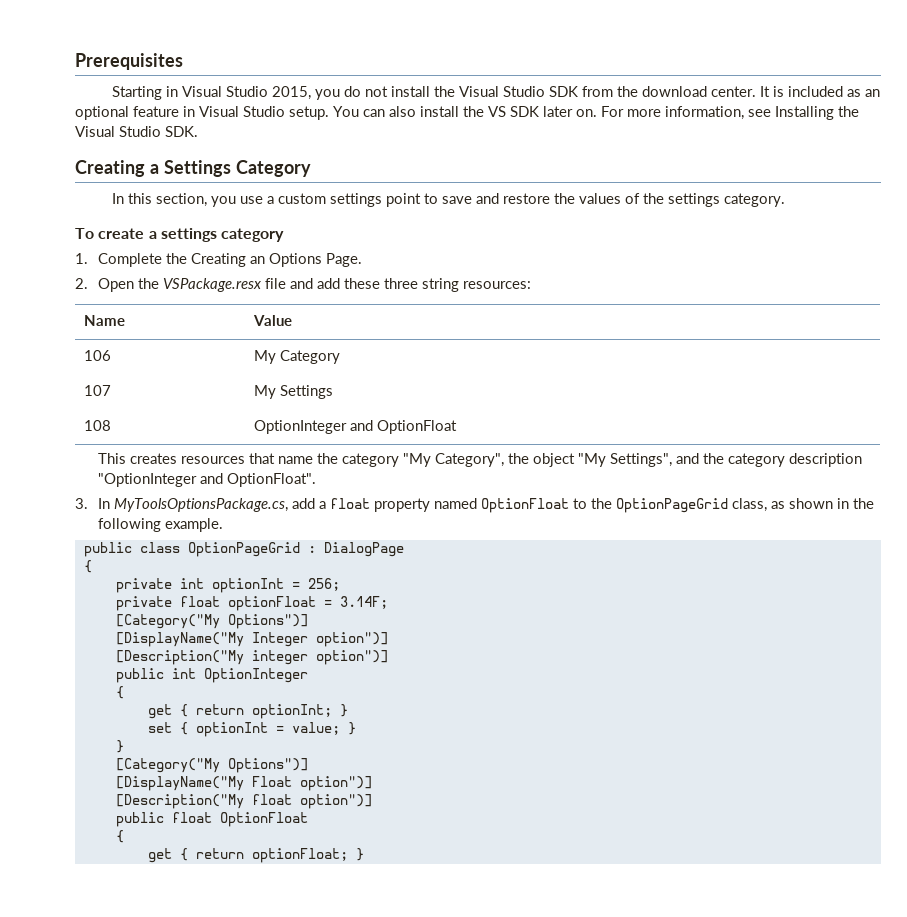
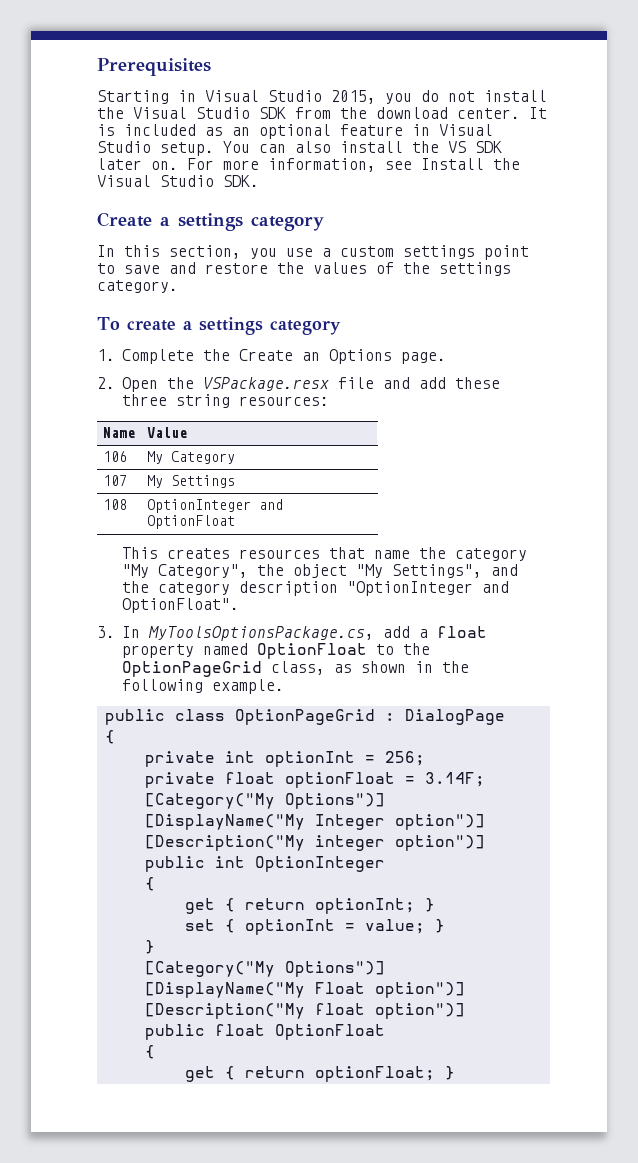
- For more information, see Installing the Visual Studio SDK.
+ For more information, see Install the Visual Studio SDK.
- Creating a Settings Category
+ Create a settings category
- 1. Complete the Creating an Options Page.
+ 1. Complete the Create an Options page.

